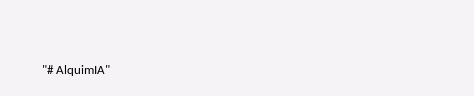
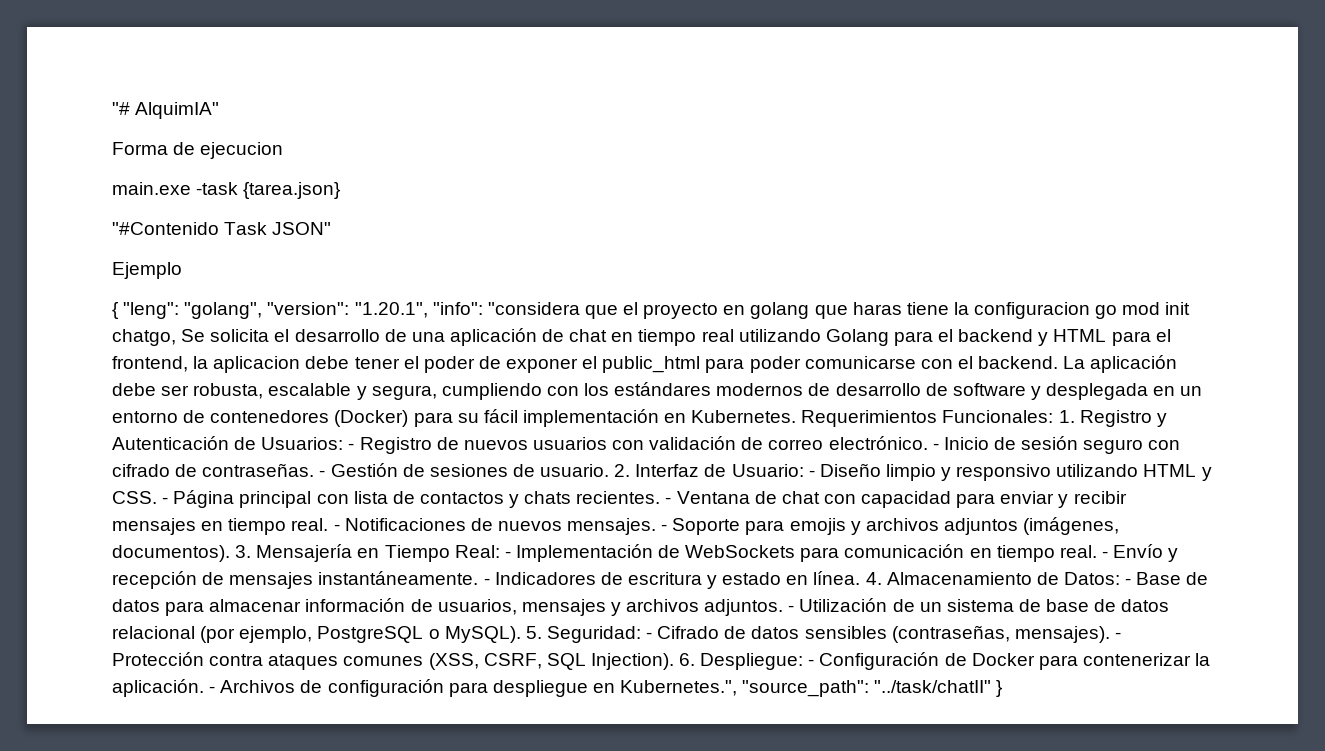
+ Forma de ejecucion
+ main.exe -task {tarea.json}
+ "#Contenido Task JSON"
+ Ejemplo
+ { "leng": "golang", "version": "1.20.1", "info": "considera que el proyecto en golang que haras tiene la configuracion go mod init chatgo, Se solicita el desarrollo de una aplicación de chat en tiempo real utilizando Golang para el backend y HTML para el frontend, la aplicacion debe tener el poder de exponer el public_html para poder comunicarse con el backend. La aplicación debe ser robusta, escalable y segura, cumpliendo con los estándares modernos de desarrollo de software y desplegada en un entorno de contenedores (Docker) para su fácil implementación en Kubernetes. Requerimientos Funcionales: 1. Registro y Autenticación de Usuarios: - Registro de nuevos usuarios con validación de correo electrónico. - Inicio de sesión seguro con cifrado de contraseñas. - Gestión de sesiones de usuario. 2. Interfaz de Usuario: - Diseño limpio y responsivo utilizando HTML y CSS. - Página principal con lista de contactos y chats recientes. - Ventana de chat con capacidad para enviar y recibir mensajes en tiempo real. - Notificaciones de nuevos mensajes. - Soporte para emojis y archivos adjuntos (imágenes, documentos). 3. Mensajería en Tiempo Real: - Implementación de WebSockets para comunicación en tiempo real. - Envío y recepción de mensajes instantáneamente. - Indicadores de escritura y estado en línea. 4. Almacenamiento de Datos: - Base de datos para almacenar información de usuarios, mensajes y archivos adjuntos. - Utilización de un sistema de base de datos relacional (por ejemplo, PostgreSQL o MySQL). 5. Seguridad: - Cifrado de datos sensibles (contraseñas, mensajes). - Protección contra ataques comunes (XSS, CSRF, SQL Injection). 6. Despliegue: - Configuración de Docker para contenerizar la aplicación. - Archivos de configuración para despliegue en Kubernetes.", "source_path": "../task/chatII" }

